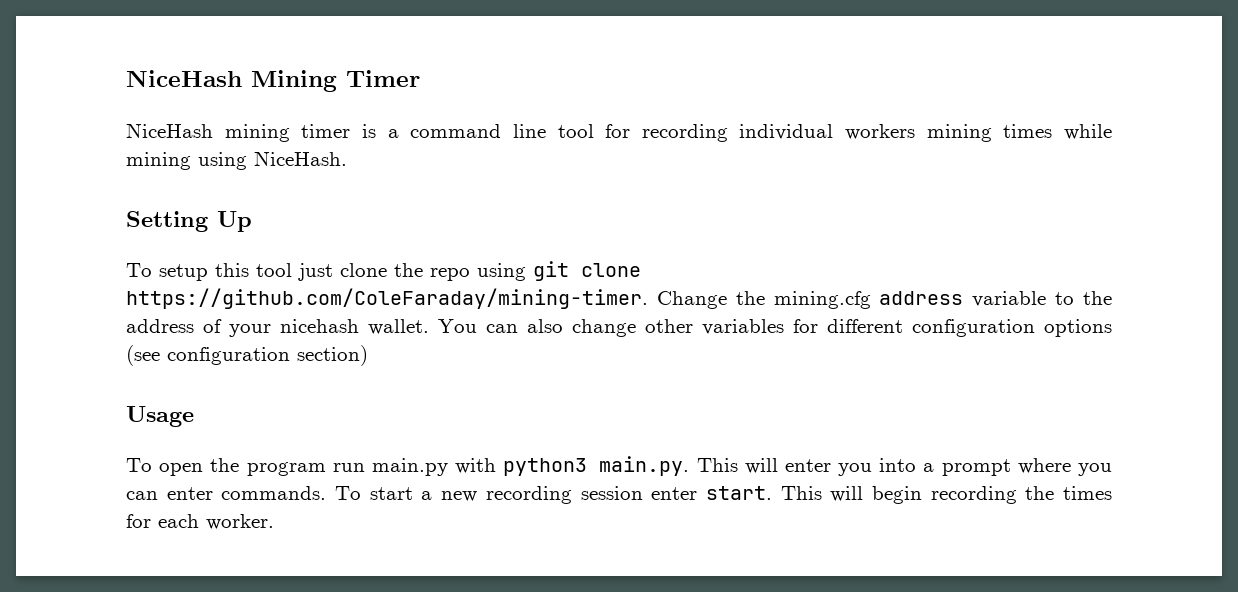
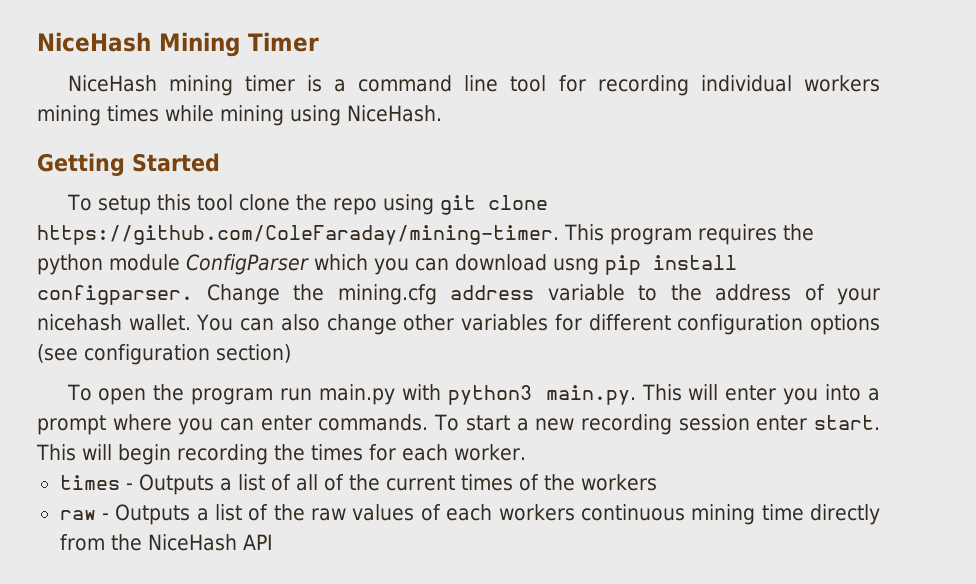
- Setting Up
+ Getting Started
- To setup this tool just clone the repo using git clone https://github.com/ColeFaraday/mining-timer. Change the mining.cfg address variable to the address of your nicehash wallet.
+ To setup this tool clone the repo using git clone https://github.com/ColeFaraday/mining-timer. This program requires the python module ConfigParser which you can download usng pip install configparser. Change the mining.cfg address variable to the address of your nicehash wallet.
- Usage
+ times - Outputs a list of all of the current times of the workers
+ raw - Outputs a list of the raw values of each workers continuous mining time directly from the NiceHash API

